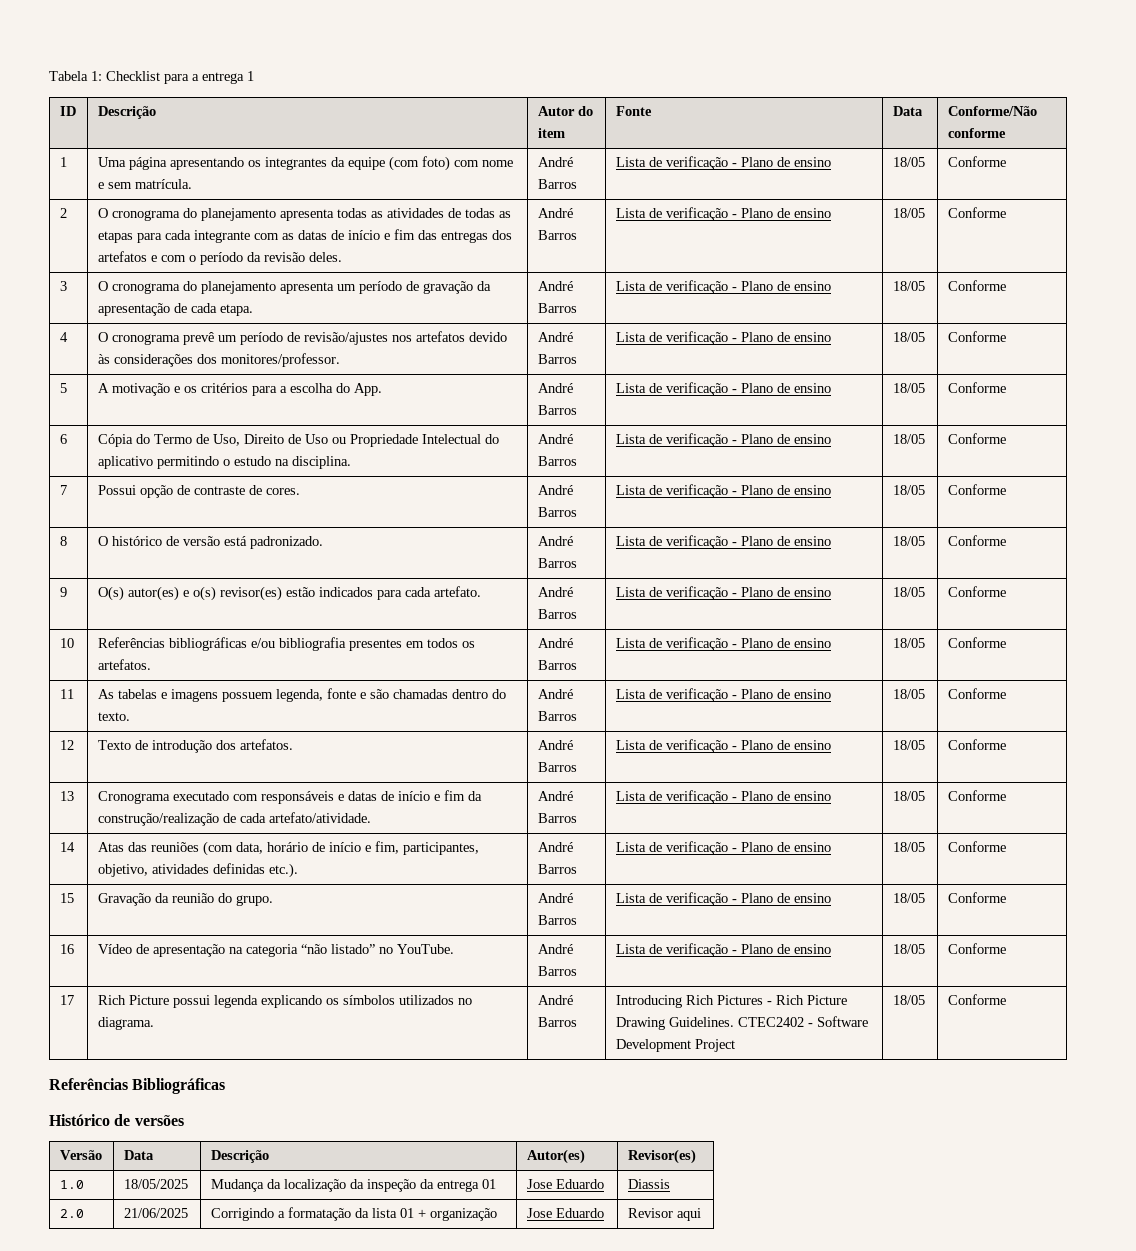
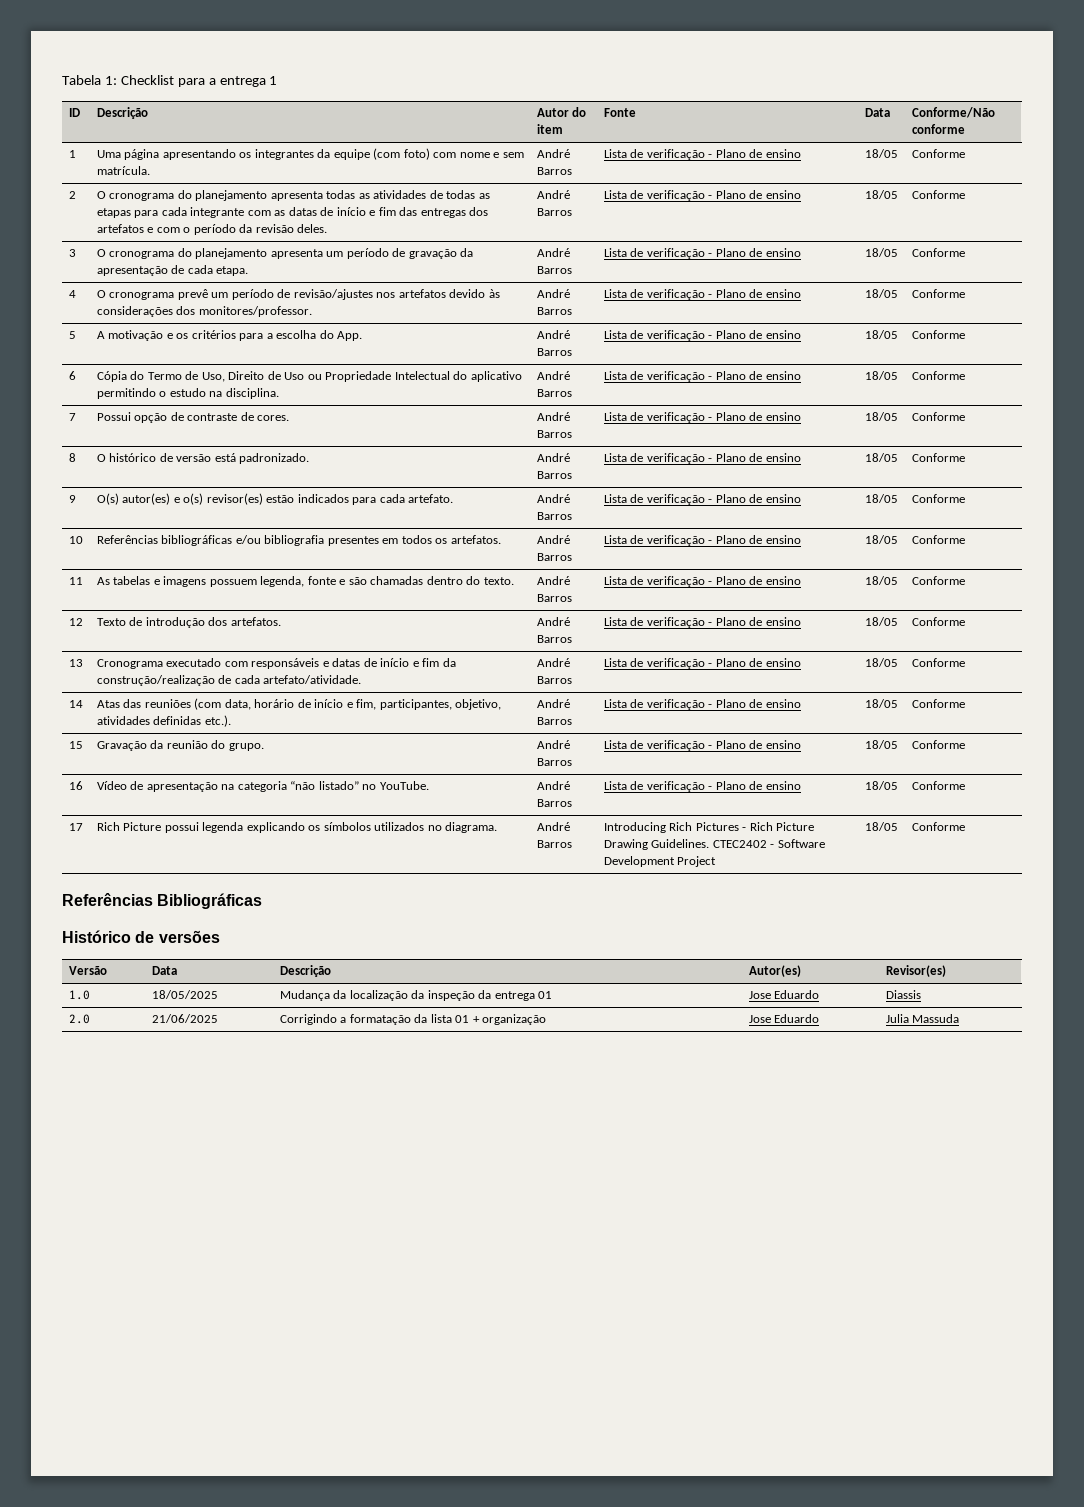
- 2.0 | 21/06/2025 | Corrigindo a formatação da lista 01 + organização | Jose Eduardo | Revisor aqui
+ 2.0 | 21/06/2025 | Corrigindo a formatação da lista 01 + organização | Jose Eduardo | Julia Massuda

